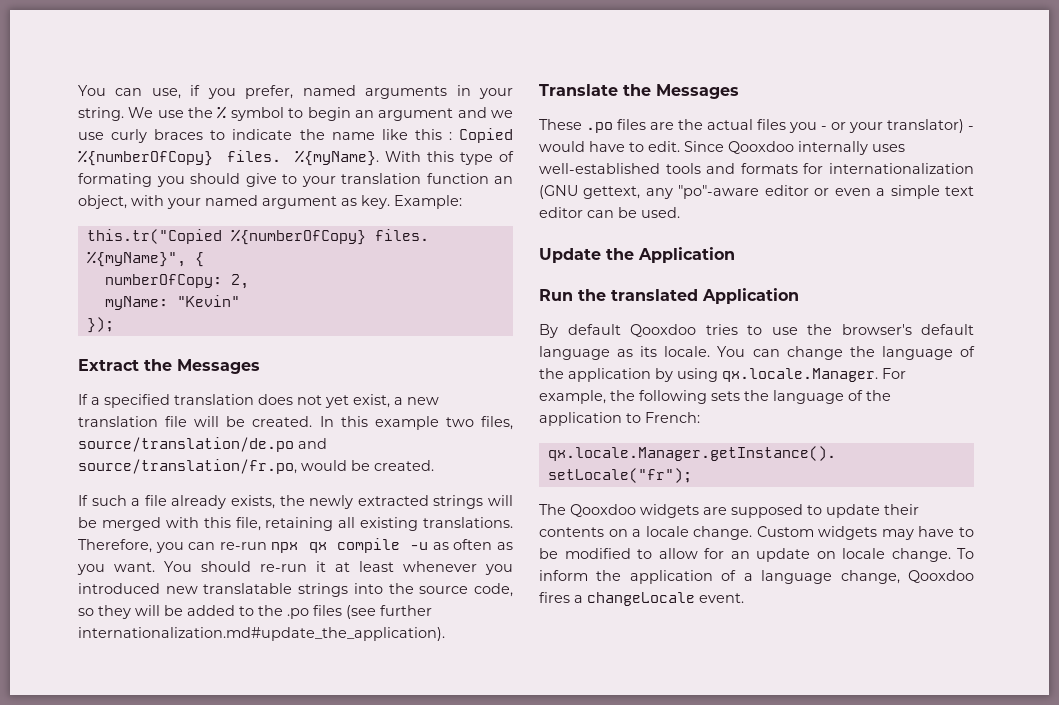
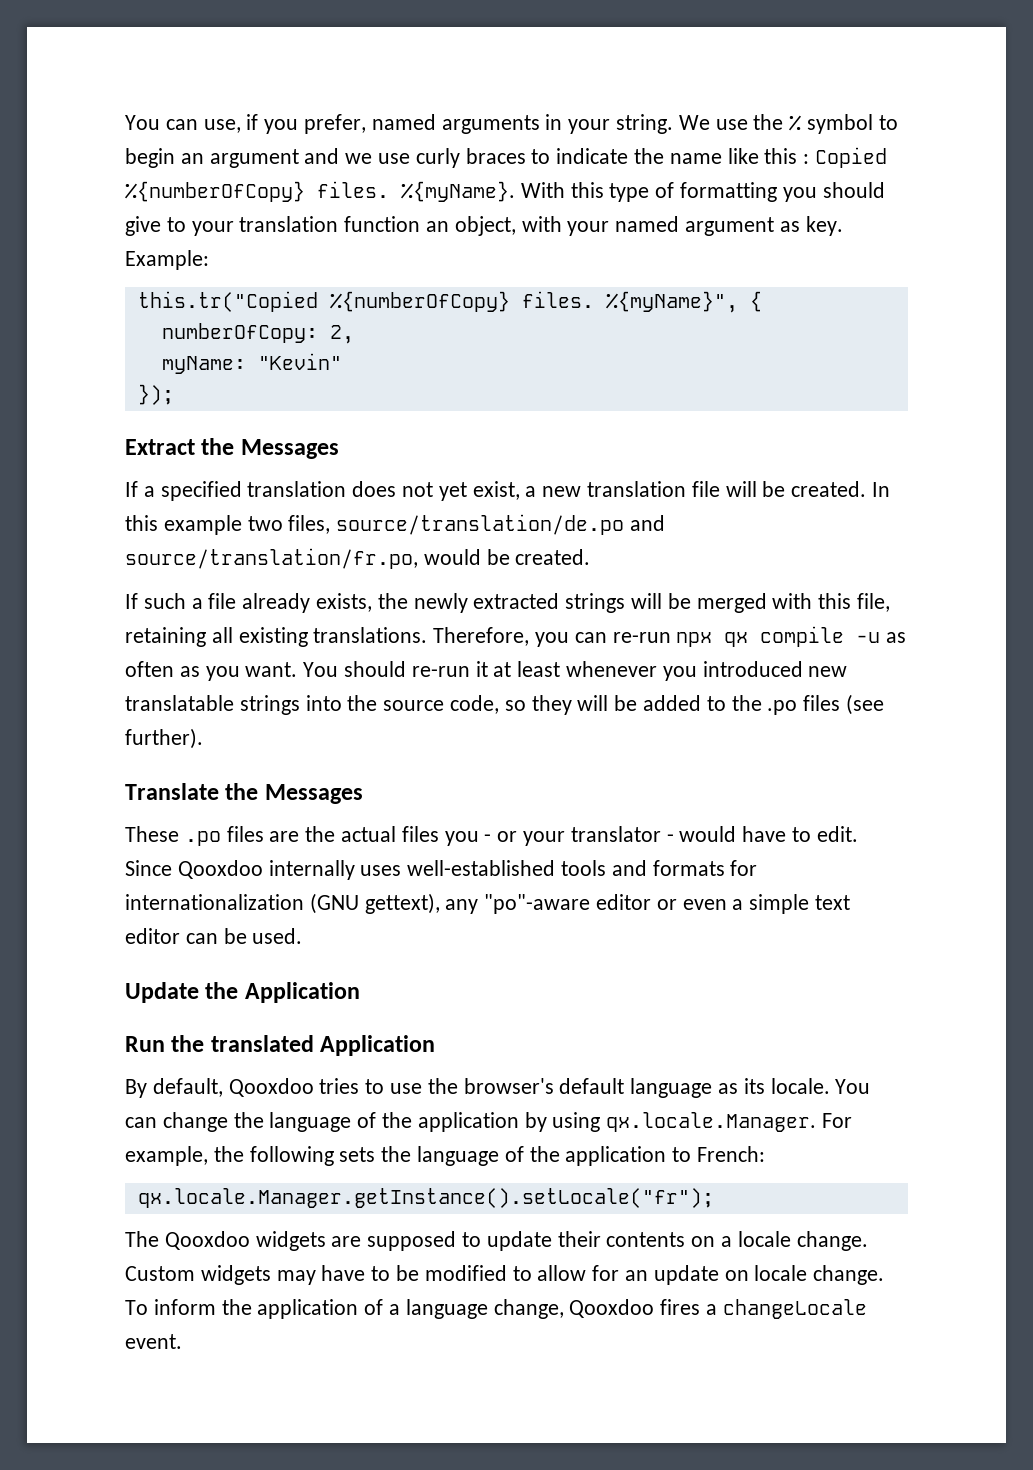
- With this type of formating you should give to your translation function an object, with your named argument as key.
+ With this type of formatting you should give to your translation function an object, with your named argument as key.
- You should re-run it at least whenever you introduced new translatable strings into the source code, so they will be added to the .po files (see further internationalization.md#update_the_application).
+ You should re-run it at least whenever you introduced new translatable strings into the source code, so they will be added to the .po files (see further).
- These .po files are the actual files you - or your translator) - would have to edit.
+ These .po files are the actual files you - or your translator - would have to edit.
- Since Qooxdoo internally uses well-established tools and formats for internationalization (GNU gettext, any "po"-aware editor or even a simple text editor can be used.
+ Since Qooxdoo internally uses well-established tools and formats for internationalization (GNU gettext), any "po"-aware editor or even a simple text editor can be used.
- By default Qooxdoo tries to use the browser's default language as its locale.
+ By default, Qooxdoo tries to use the browser's default language as its locale.

